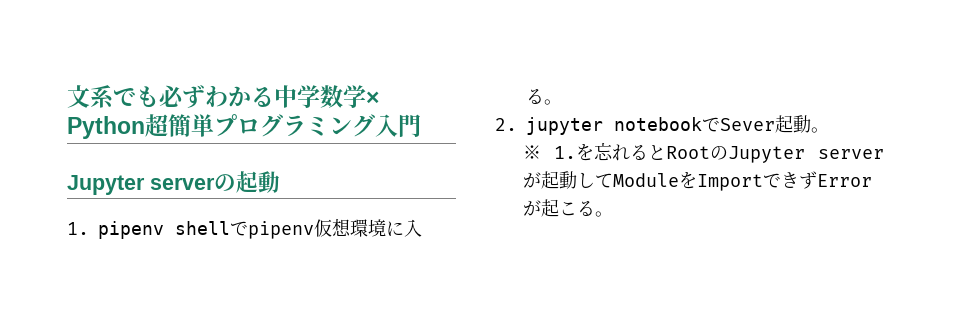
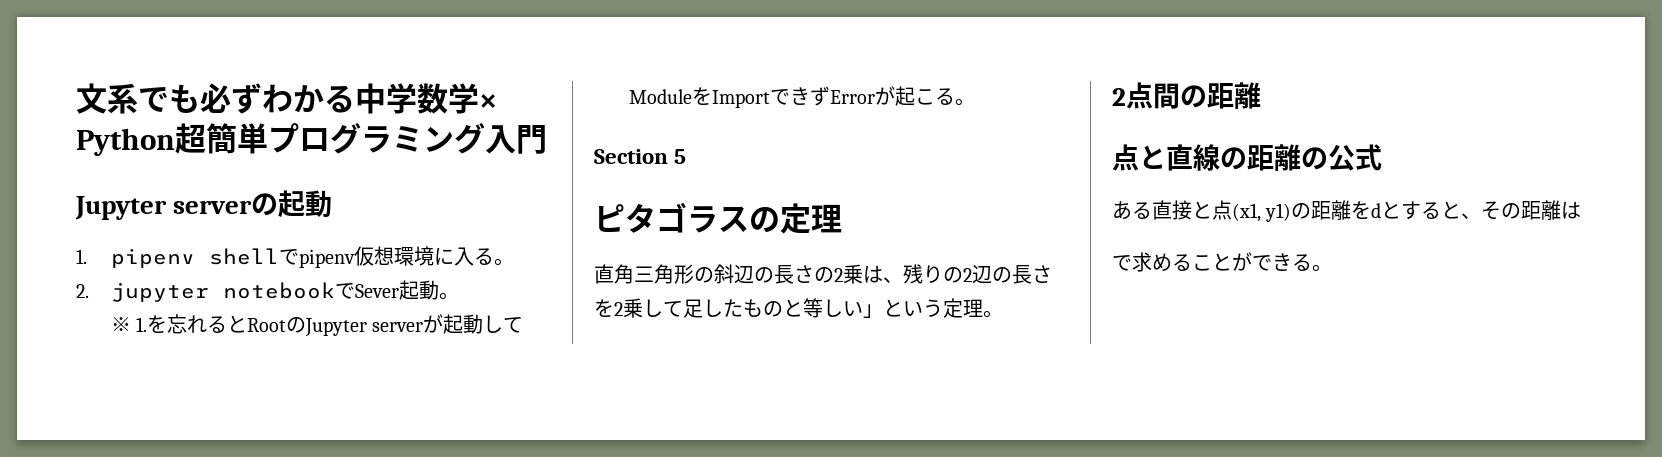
+ Section 5
+ ピタゴラスの定理
+ 直角三角形の斜辺の長さの2乗は、残りの2辺の長さを2乗して足したものと等しい」という定理。
+ 2点間の距離
+ 点と直線の距離の公式
+ ある直接と点(x1, y1)の距離をdとすると、その距離は
+ で求めることができる。

